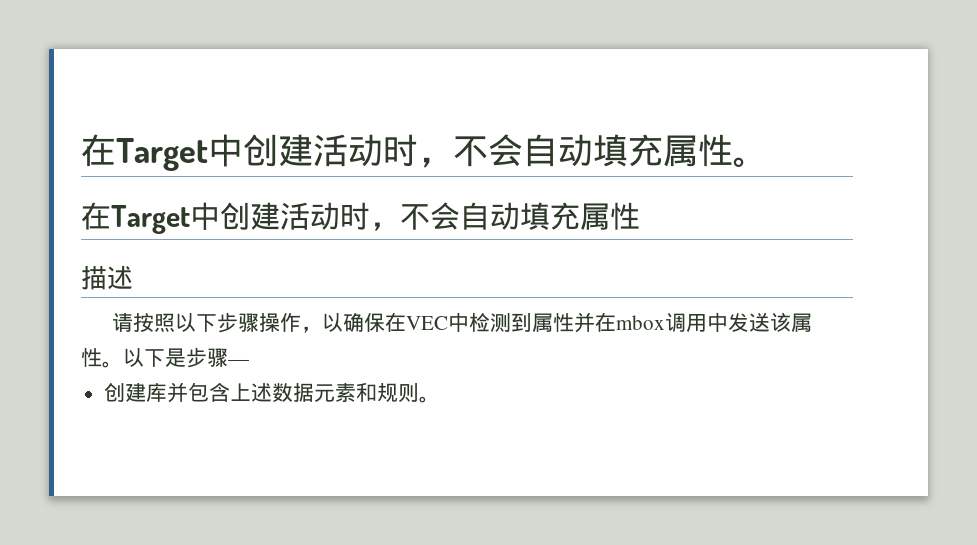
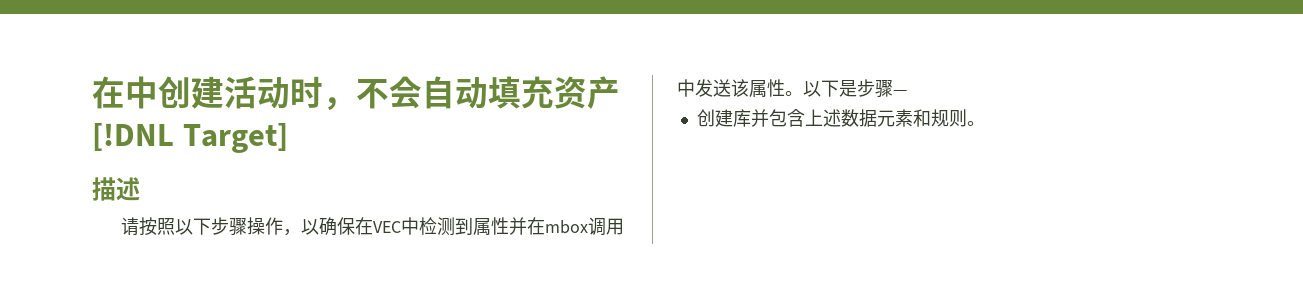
- 在Target中创建活动时，不会自动填充属性。
- 在Target中创建活动时，不会自动填充属性
+ 在中创建活动时，不会自动填充资产[!DNL Target]

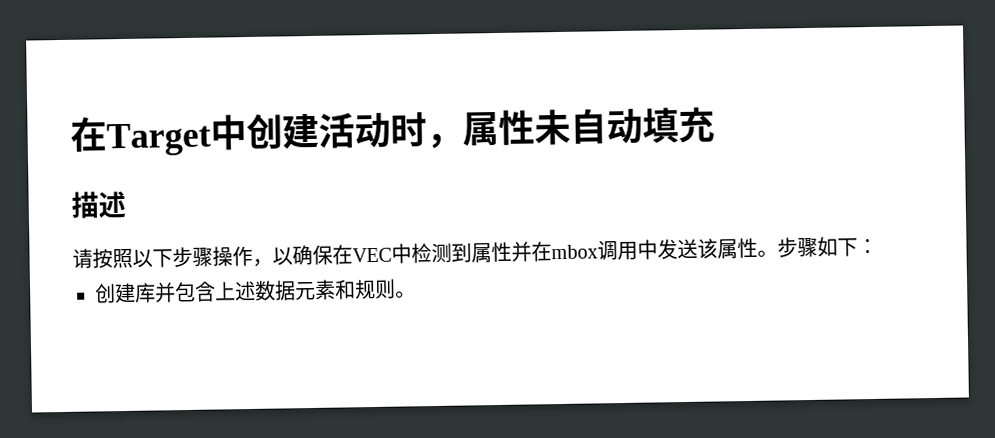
- 在中创建活动时，不会自动填充资产[!DNL Target]
+ 在Target中创建活动时，属性未自动填充
- 以下是步骤—
+ 步骤如下：

